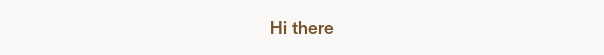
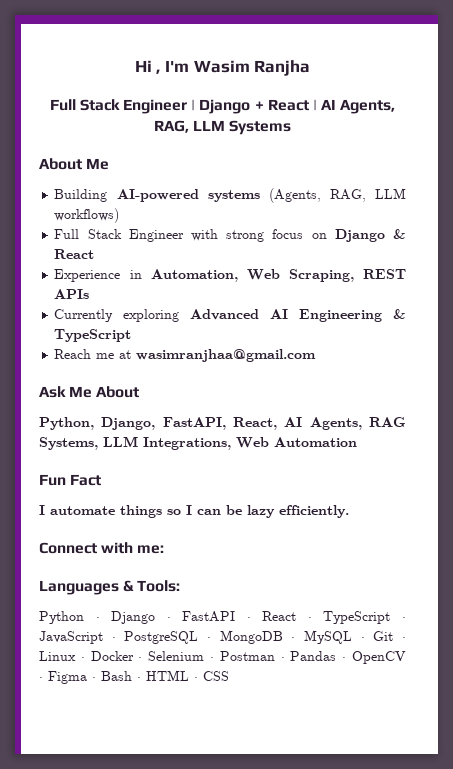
- Hi there
+ Hi , I'm Wasim Ranjha
+ Full Stack Engineer | Django + React | AI Agents, RAG, LLM Systems
+ About Me
+ Building AI-powered systems (Agents, RAG, LLM workflows)
+ Full Stack Engineer with strong focus on Django & React
+ Experience in Automation, Web Scraping, REST APIs
+ Currently exploring Advanced AI Engineering & TypeScript
+ Reach me at wasimranjhaa@gmail.com
+ Ask Me About
+ Python, Django, FastAPI, React, AI Agents, RAG Systems, LLM Integrations, Web Automation
+ Fun Fact
+ I automate things so I can be lazy efficiently.
+ Connect with me:
+ Languages & Tools:
+ Python · Django · FastAPI · React · TypeScript · JavaScript · PostgreSQL · MongoDB · MySQL · Git · Linux · Docker · Selenium · Postman · Pandas · OpenCV · Figma · Bash · HTML · CSS

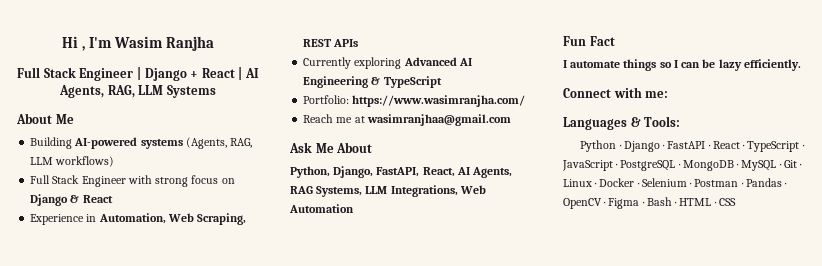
+ Portfolio: https://www.wasimranjha.com/

